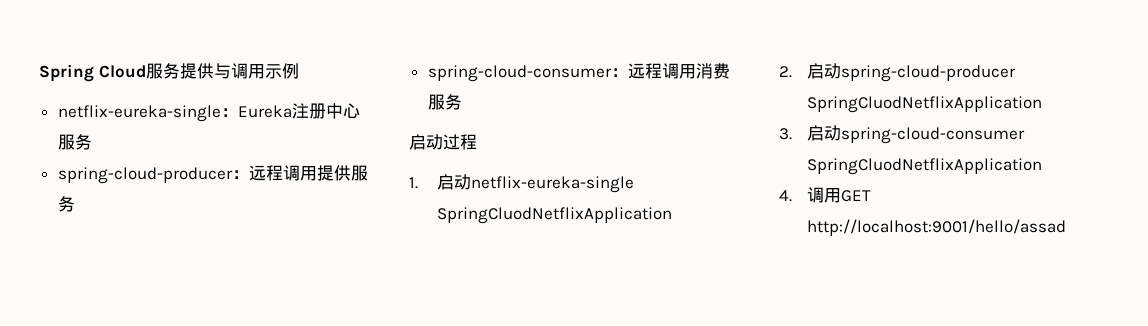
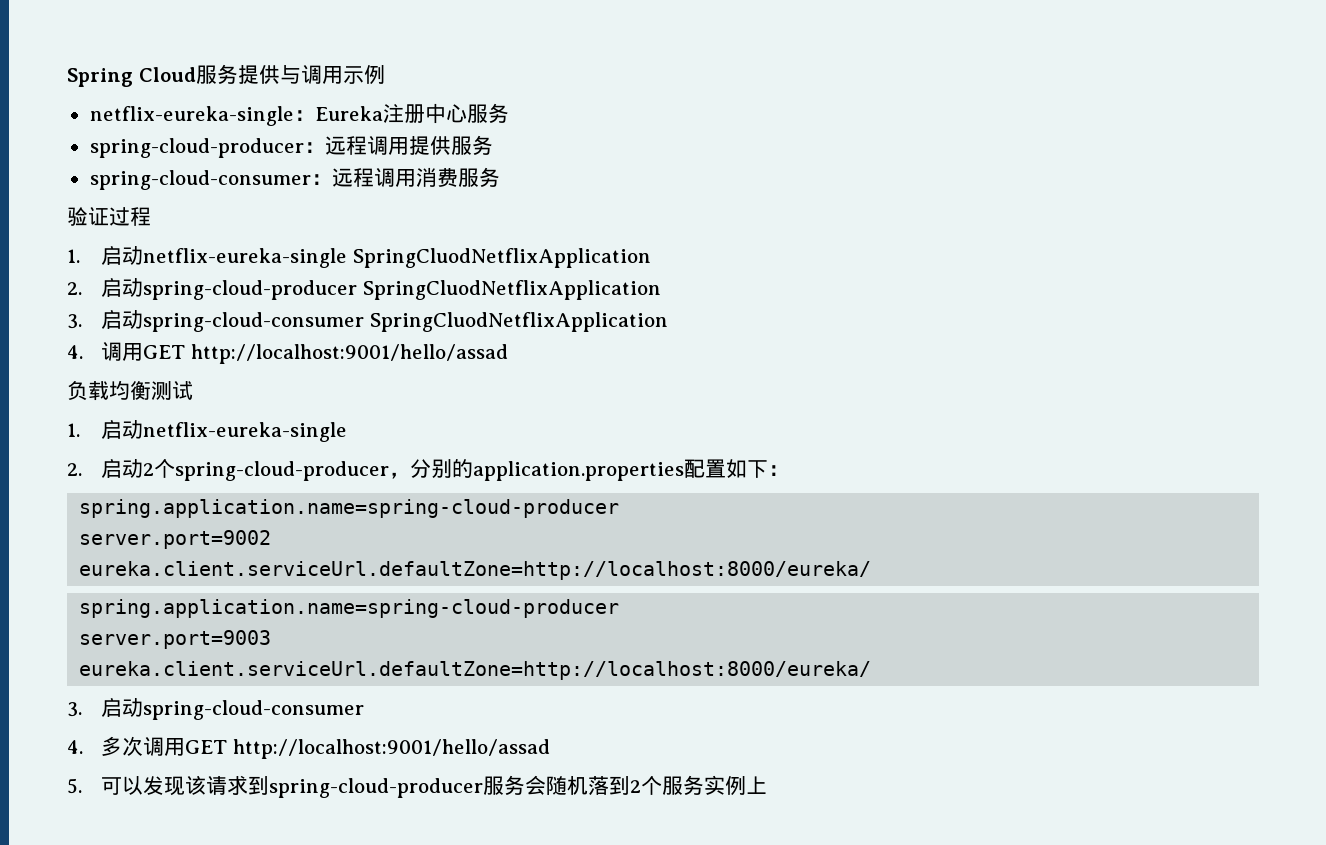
- 启动过程
+ 验证过程
+ 负载均衡测试
+ 1.启动netflix-eureka-single
+ 2.启动2个spring-cloud-producer，分别的application.properties配置如下：
+ spring.application.name=spring-cloud-producer
+ server.port=9002
+ eureka.client.serviceUrl.defaultZone=http://localhost:8000/eureka/
+ spring.application.name=spring-cloud-producer
+ server.port=9003
+ eureka.client.serviceUrl.defaultZone=http://localhost:8000/eureka/
+ 3.启动spring-cloud-consumer
+ 4.多次调用GET http://localhost:9001/hello/assad
+ 5.可以发现该请求到spring-cloud-producer服务会随机落到2个服务实例上

